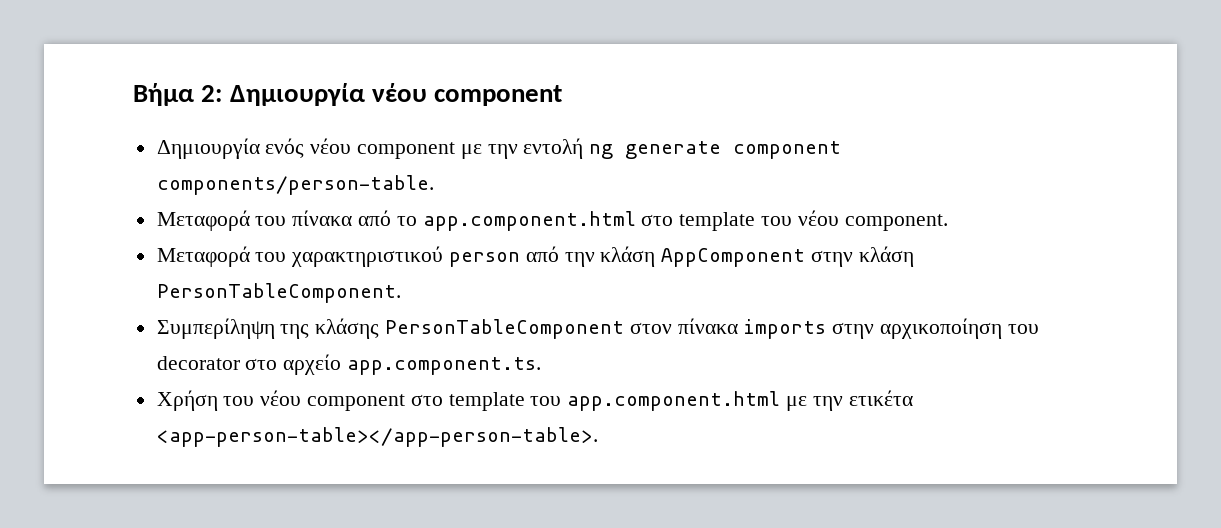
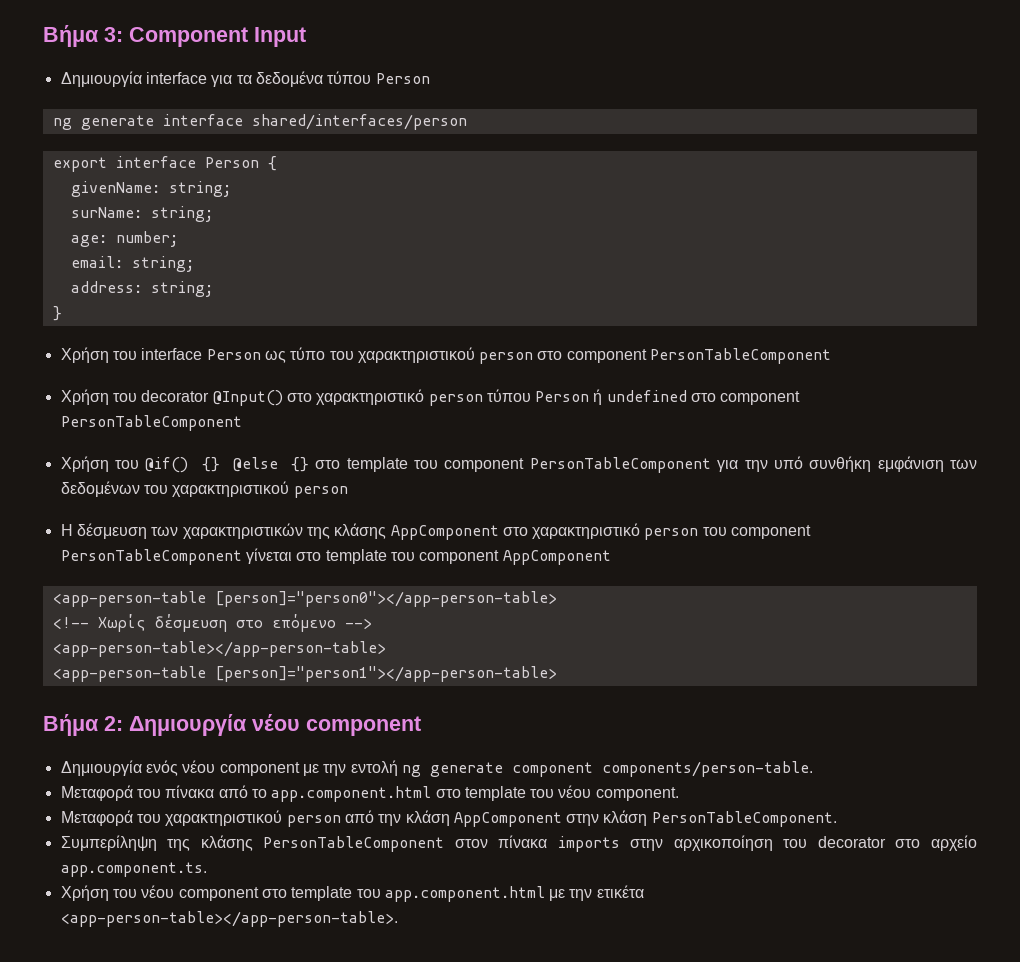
+ Βήμα 3: Component Input
+ Δημιουργία interface για τα δεδομένα τύπου Person
+ ng generate interface shared/interfaces/person
+ export interface Person {
+ givenName: string;
+ surName: string;
+ age: number;
+ email: string;
+ address: string;
+ }
+ Χρήση του interface Person ως τύπο του χαρακτηριστικού person στο component PersonTableComponent
+ Χρήση του decorator @Input() στο χαρακτηριστικό person τύπου Person ή undefined στο component PersonTableComponent
+ Χρήση του @if() {} @else {} στο template του component PersonTableComponent για την υπό συνθήκη εμφάνιση των δεδομένων του χαρακτηριστικού person
+ Η δέσμευση των χαρακτηριστικών της κλάσης AppComponent στο χαρακτηριστικό person του component PersonTableComponent γίνεται στο template του component AppComponent
+ <app-person-table [person]="person0"></app-person-table>
+ <!-- Χωρίς δέσμευση στο επόμενο -->
+ <app-person-table></app-person-table>
+ <app-person-table [person]="person1"></app-person-table>

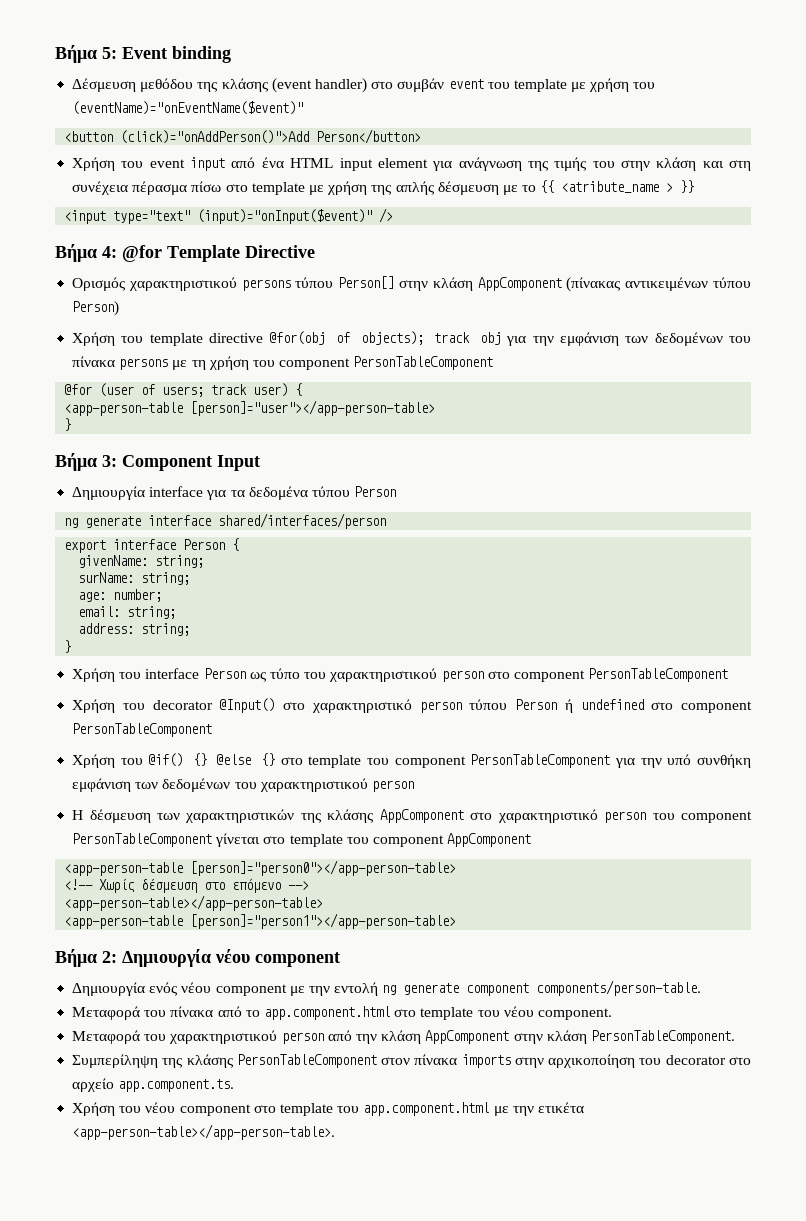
+ Βήμα 5: Event binding
+ Δέσμευση μεθόδου της κλάσης (event handler) στο συμβάν event του template με χρήση του (eventName)="onEventName($event)"
+ <button (click)="onAddPerson()">Add Person</button>
+ Χρήση του event input από ένα HTML input element για ανάγνωση της τιμής του στην κλάση και στη συνέχεια πέρασμα πίσω στο template με χρήση της απλής δέσμευση με το {{ <atribute_name > }}
+ <input type="text" (input)="onInput($event)" />
+ Βήμα 4: @for Template Directive
+ Ορισμός χαρακτηριστικού persons τύπου Person[] στην κλάση AppComponent (πίνακας αντικειμένων τύπου Person)
+ Χρήση του template directive @for(obj of objects); track obj για την εμφάνιση των δεδομένων του πίνακα persons με τη χρήση του component PersonTableComponent
+ @for (user of users; track user) {
+ <app-person-table [person]="user"></app-person-table>
+ }

